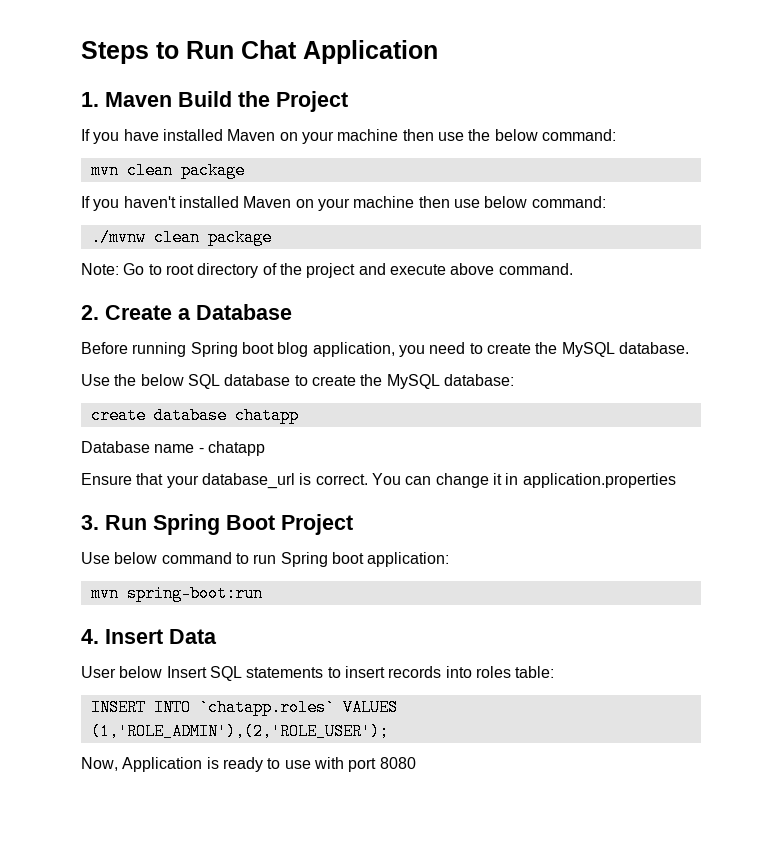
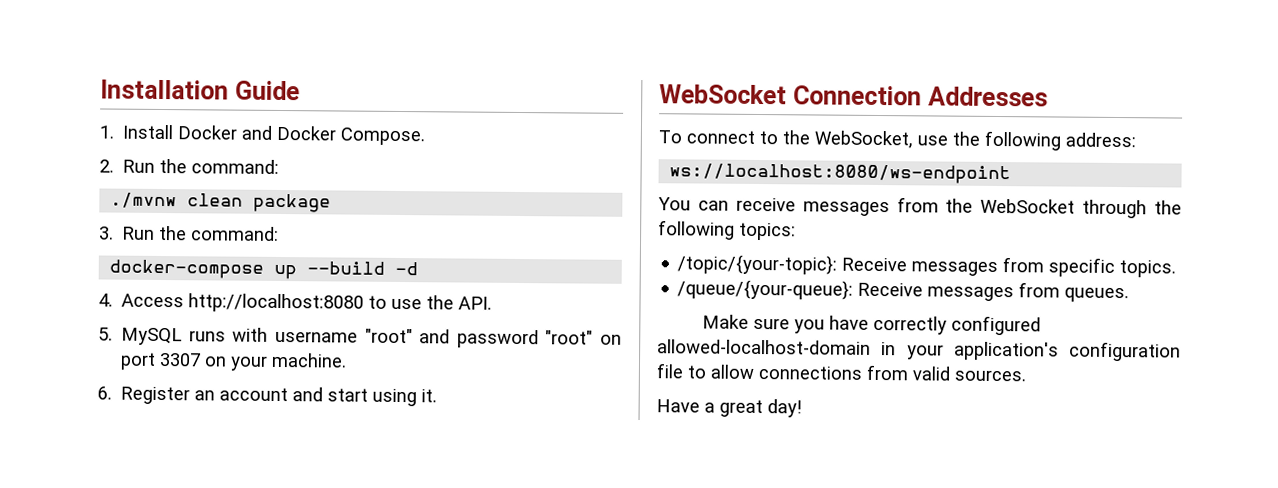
- Steps to Run Chat Application
- 1. Maven Build the Project
- If you have installed Maven on your machine then use the below command:
- mvn clean package
- If you haven't installed Maven on your machine then use below command:
+ Installation Guide
+ 1. Install Docker and Docker Compose.
+ 2. Run the command:
  ./mvnw clean package
- Note: Go to root directory of the project and execute above command.
- 2. Create a Database
- Before running Spring boot blog application, you need to create the MySQL database.
- Use the below SQL database to create the MySQL database:
- create database chatapp
- Database name - chatapp
- Ensure that your database_url is correct. You can change it in application.properties
- 3. Run Spring Boot Project
- Use below command to run Spring boot application:
- mvn spring-boot:run
- 4. Insert Data
- User below Insert SQL statements to insert records into roles table:
- INSERT INTO `chatapp.roles` VALUES (1,'ROLE_ADMIN'),(2,'ROLE_USER');
- Now, Application is ready to use with port 8080
+ 3. Run the command:
+ docker-compose up --build -d
+ 4. Access http://localhost:8080 to use the API.
+ 5. MySQL runs with username "root" and password "root" on port 3307 on your machine.
+ 6. Register an account and start using it.
+ WebSocket Connection Addresses
+ To connect to the WebSocket, use the following address:
+ ws://localhost:8080/ws-endpoint
+ You can receive messages from the WebSocket through the following topics:
+ /topic/{your-topic}: Receive messages from specific topics.
+ /queue/{your-queue}: Receive messages from queues.
+ Make sure you have correctly configured allowed-localhost-domain in your application's configuration file to allow connections from valid sources.
+ Have a great day!

